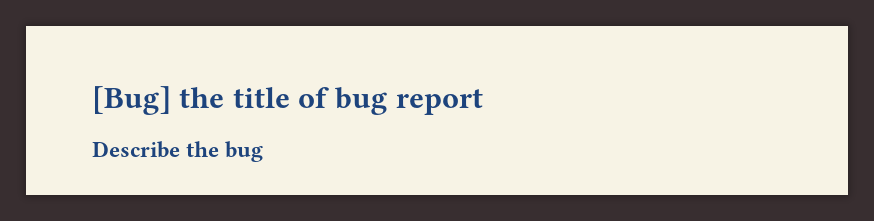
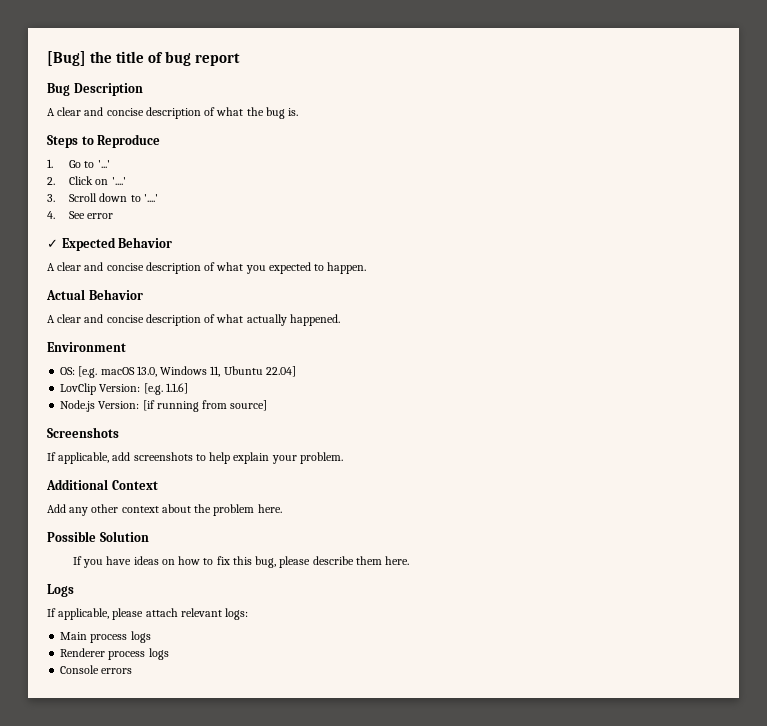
- Describe the bug
+ Bug Description
+ A clear and concise description of what the bug is.
+ Steps to Reproduce
+ 1. Go to '...'
+ 2. Click on '....'
+ 3. Scroll down to '....'
+ 4. See error
+ ✓ Expected Behavior
+ A clear and concise description of what you expected to happen.
+ Actual Behavior
+ A clear and concise description of what actually happened.
+ Environment
+ OS: [e.g. macOS 13.0, Windows 11, Ubuntu 22.04]
+ LovClip Version: [e.g. 1.1.6]
+ Node.js Version: [if running from source]
+ Screenshots
+ If applicable, add screenshots to help explain your problem.
+ Additional Context
+ Add any other context about the problem here.
+ Possible Solution
+ If you have ideas on how to fix this bug, please describe them here.
+ Logs
+ If applicable, please attach relevant logs:
+ Main process logs
+ Renderer process logs
+ Console errors

